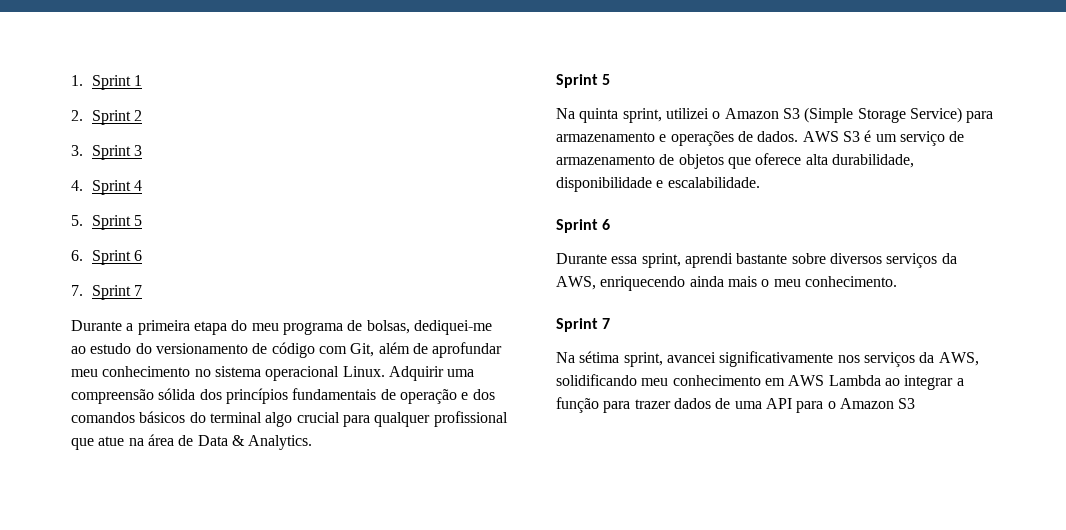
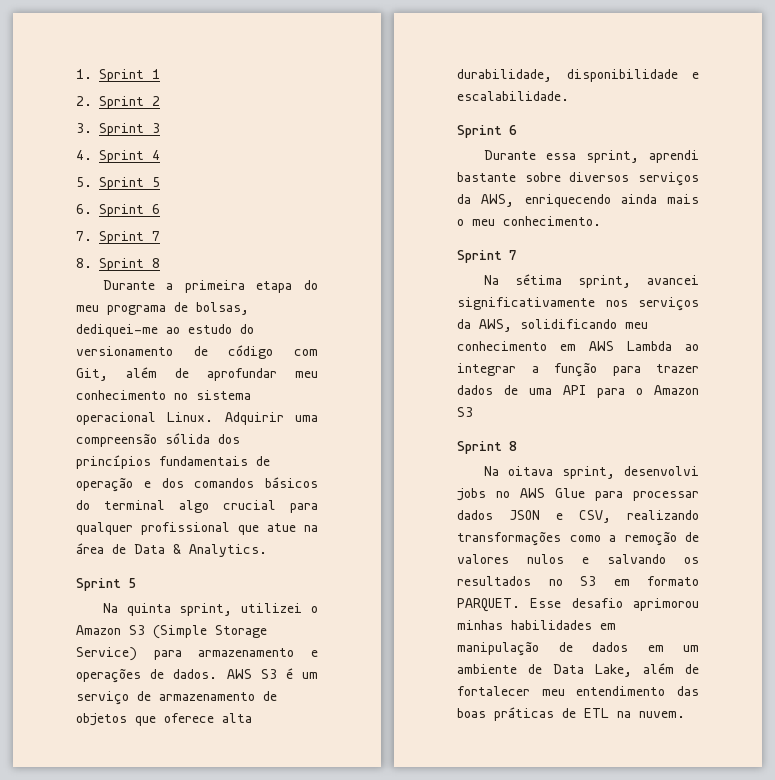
+ 8. Sprint 8
  Na sétima sprint, avancei significativamente nos serviços da AWS, solidificando meu conhecimento em AWS Lambda ao integrar a função para trazer dados de uma API para o Amazon S3
+ Sprint 8
+ Na oitava sprint, desenvolvi jobs no AWS Glue para processar dados JSON e CSV, realizando transformações como a remoção de valores nulos e salvando os resultados no S3 em formato PARQUET. Esse desafio aprimorou minhas habilidades em manipulação de dados em um ambiente de Data Lake, além de fortalecer meu entendimento das boas práticas de ETL na nuvem.

